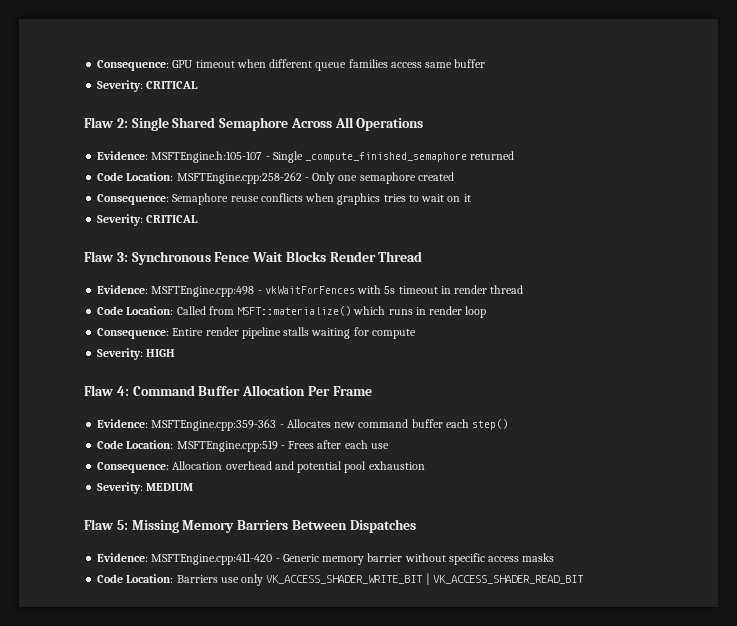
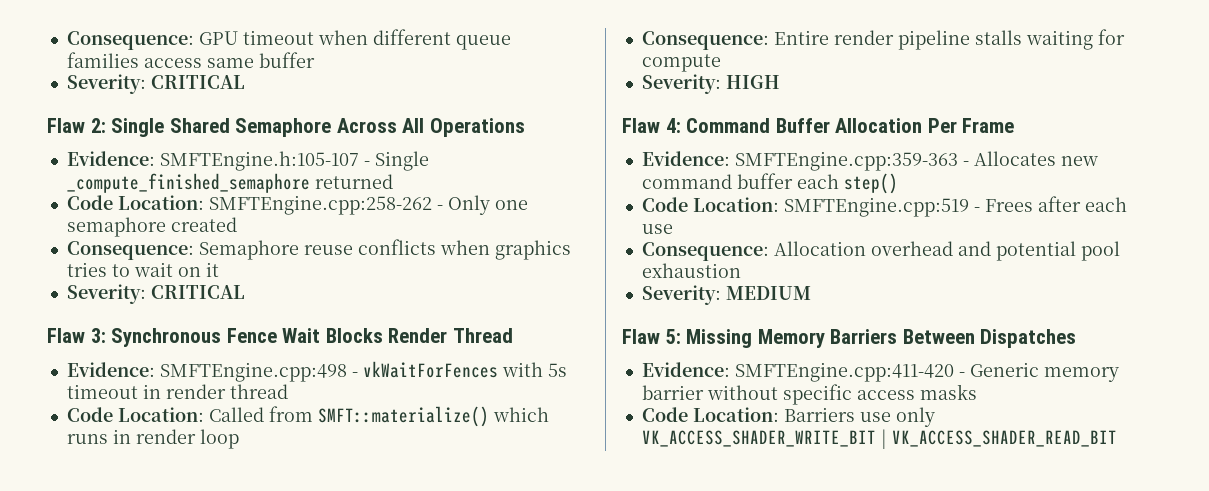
- Evidence: MSFTEngine.h:105-107 - Single _compute_finished_semaphore returned
+ Evidence: SMFTEngine.h:105-107 - Single _compute_finished_semaphore returned
- Code Location: MSFTEngine.cpp:258-262 - Only one semaphore created
+ Code Location: SMFTEngine.cpp:258-262 - Only one semaphore created
- Evidence: MSFTEngine.cpp:498 - vkWaitForFences with 5s timeout in render thread
+ Evidence: SMFTEngine.cpp:498 - vkWaitForFences with 5s timeout in render thread
- Code Location: Called from MSFT::materialize() which runs in render loop
+ Code Location: Called from SMFT::materialize() which runs in render loop
- Evidence: MSFTEngine.cpp:359-363 - Allocates new command buffer each step()
+ Evidence: SMFTEngine.cpp:359-363 - Allocates new command buffer each step()
- Code Location: MSFTEngine.cpp:519 - Frees after each use
+ Code Location: SMFTEngine.cpp:519 - Frees after each use
- Evidence: MSFTEngine.cpp:411-420 - Generic memory barrier without specific access masks
+ Evidence: SMFTEngine.cpp:411-420 - Generic memory barrier without specific access masks

